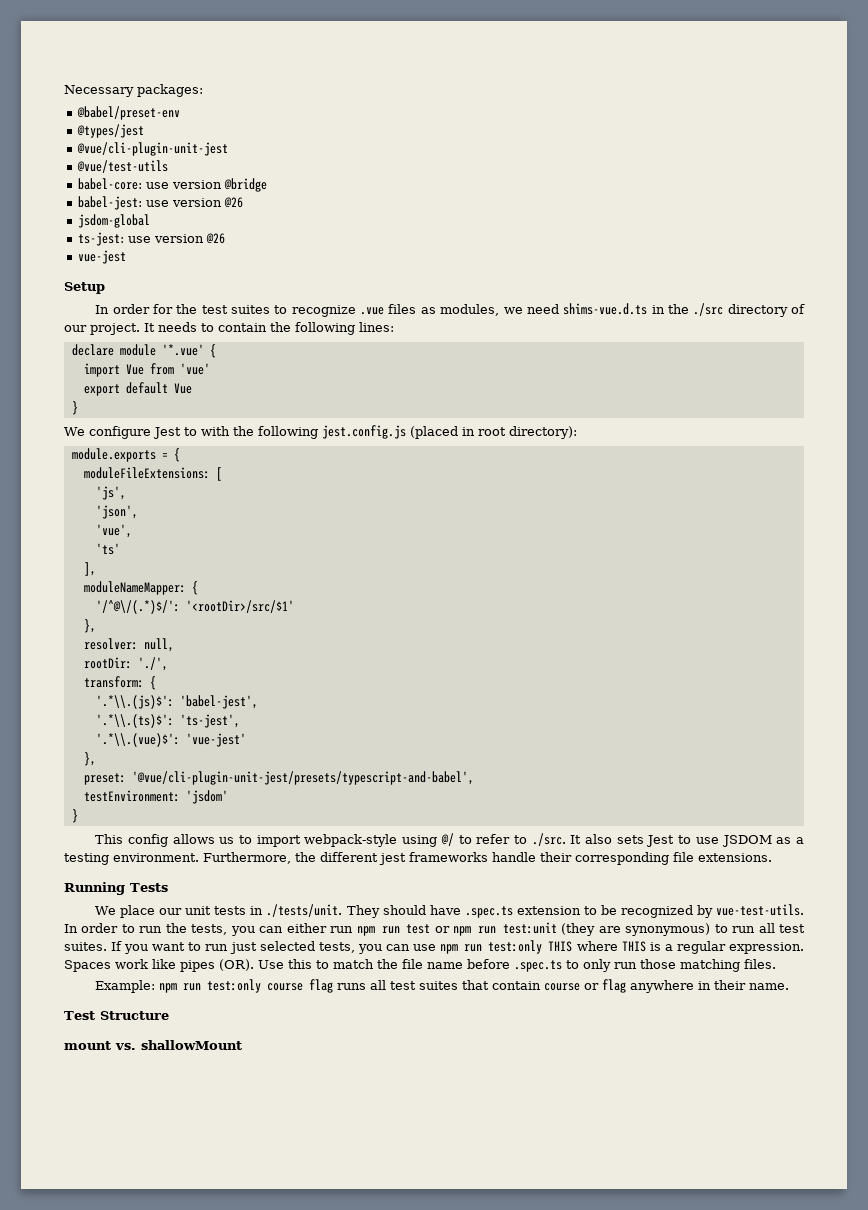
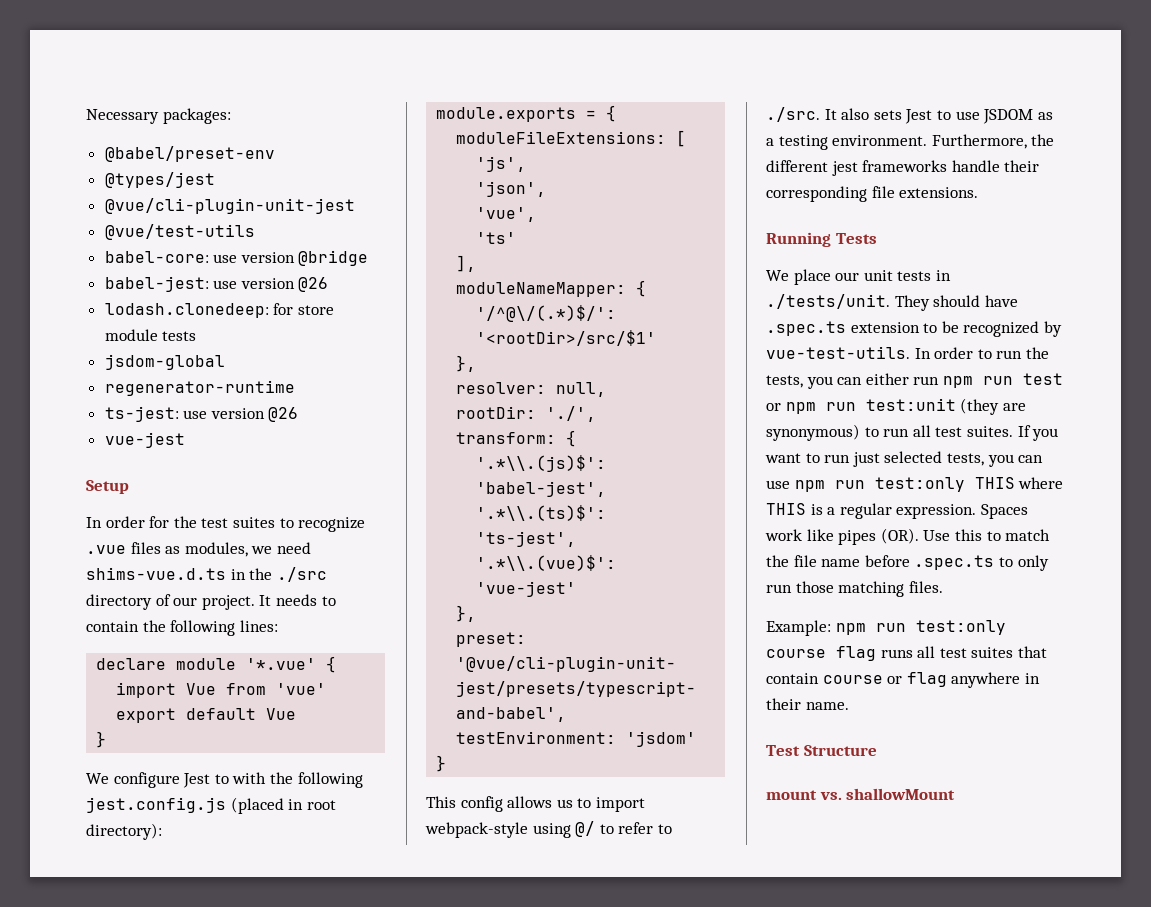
+ lodash.clonedeep: for store module tests
+ regenerator-runtime

